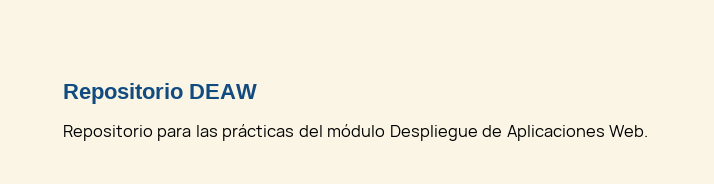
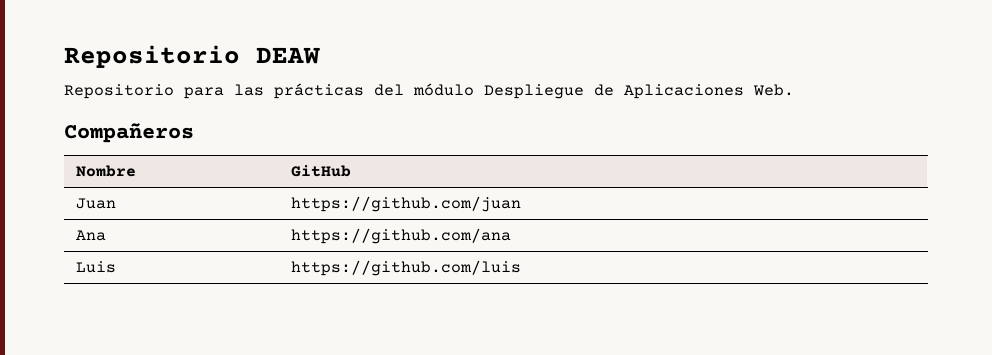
+ Compañeros
+ Nombre | GitHub
+ Juan | https://github.com/juan
+ Ana | https://github.com/ana
+ Luis | https://github.com/luis

